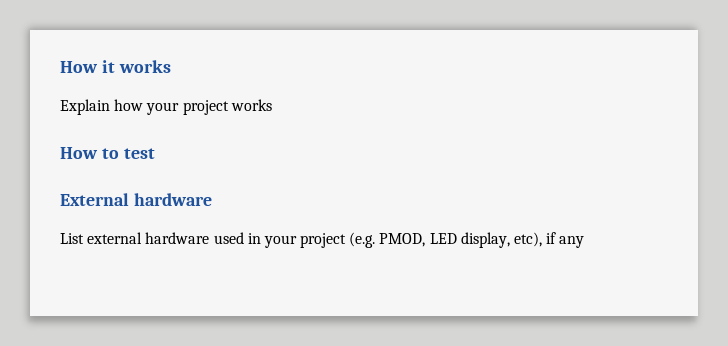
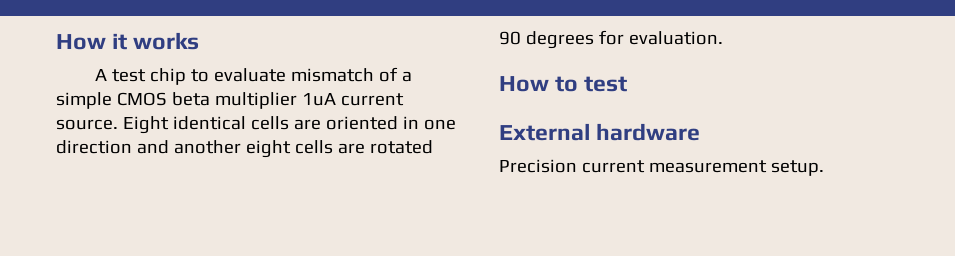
- Explain how your project works
+ A test chip to evaluate mismatch of a simple CMOS beta multiplier 1uA current source. Eight identical cells are oriented in one direction and another eight cells are rotated 90 degrees for evaluation.
- List external hardware used in your project (e.g. PMOD, LED display, etc), if any
+ Precision current measurement setup.

